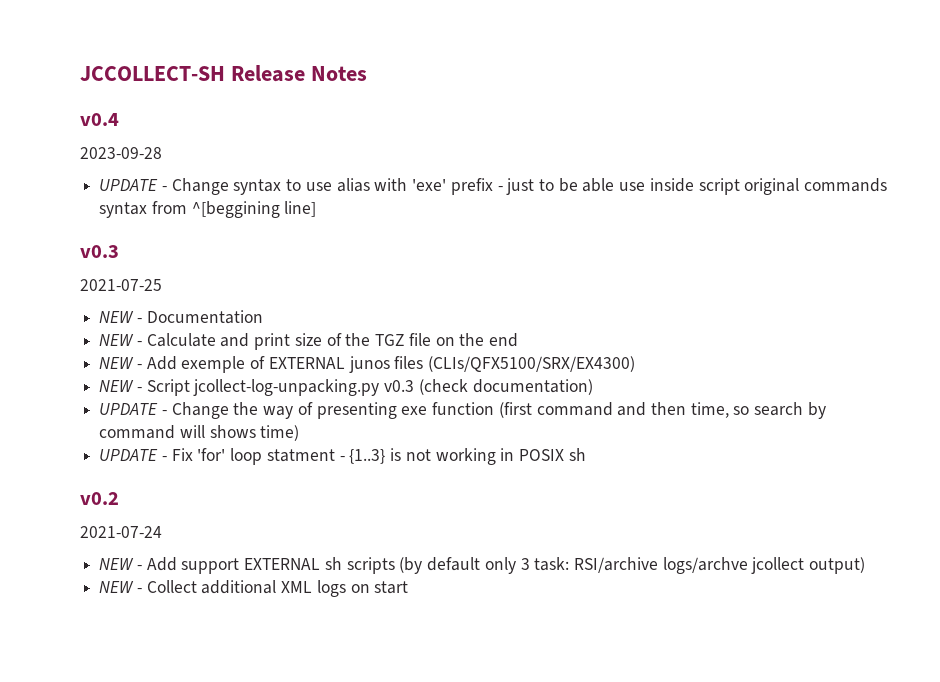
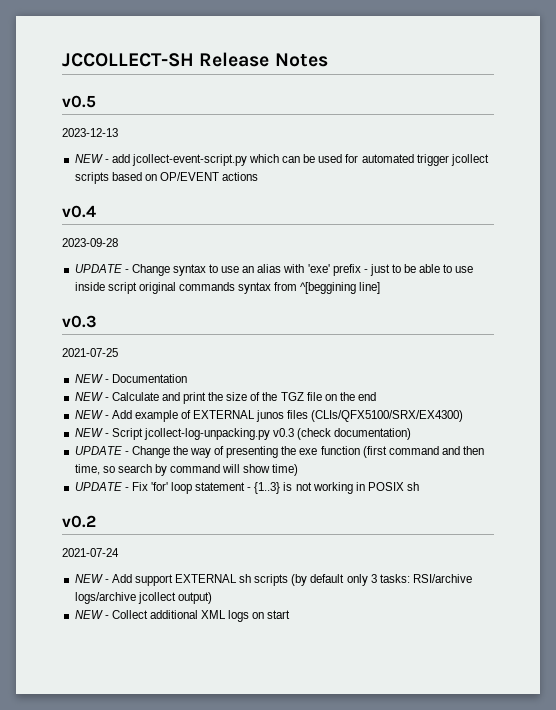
+ v0.5
+ 2023-12-13
+ NEW - add jcollect-event-script.py which can be used for automated trigger jcollect scripts based on OP/EVENT actions
- UPDATE - Change syntax to use alias with 'exe' prefix - just to be able use inside script original commands syntax from ^[beggining line]
+ UPDATE - Change syntax to use an alias with 'exe' prefix - just to be able to use inside script original commands syntax from ^[beggining line]
- NEW - Calculate and print size of the TGZ file on the end
+ NEW - Calculate and print the size of the TGZ file on the end
- NEW - Add exemple of EXTERNAL junos files (CLIs/QFX5100/SRX/EX4300)
+ NEW - Add example of EXTERNAL junos files (CLIs/QFX5100/SRX/EX4300)
- UPDATE - Change the way of presenting exe function (first command and then time, so search by command will shows time)
+ UPDATE - Change the way of presenting the exe function (first command and then time, so search by command will show time)
- UPDATE - Fix 'for' loop statment - {1..3} is not working in POSIX sh
+ UPDATE - Fix 'for' loop statement - {1..3} is not working in POSIX sh
- NEW - Add support EXTERNAL sh scripts (by default only 3 task: RSI/archive logs/archve jcollect output)
+ NEW - Add support EXTERNAL sh scripts (by default only 3 tasks: RSI/archive logs/archive jcollect output)

